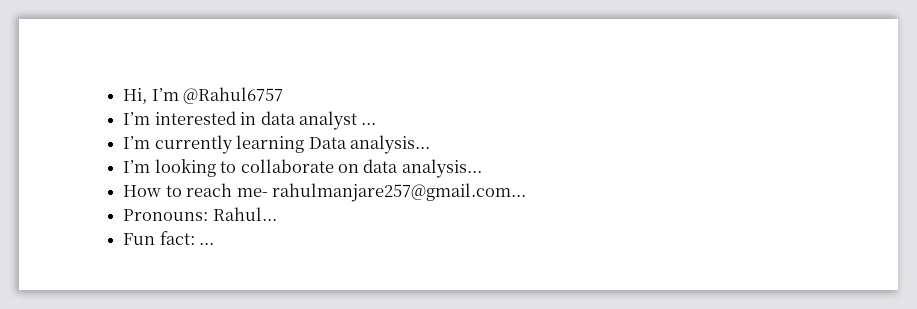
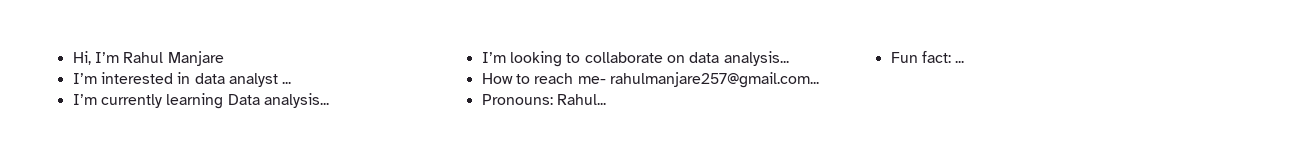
- Hi, I’m @Rahul6757
+ Hi, I’m Rahul Manjare

